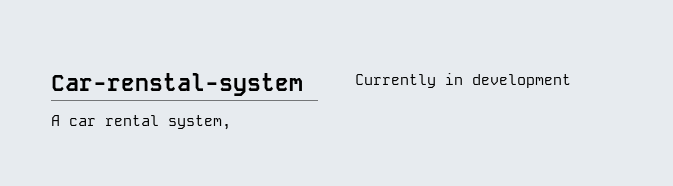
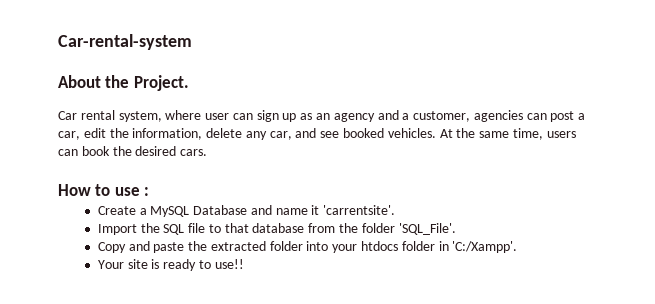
- Car-renstal-system
- A car rental system, Currently in development
+ Car-rental-system
+ About the Project.
+ Car rental system, where user can sign up as an agency and a customer, agencies can post a car, edit the information, delete any car, and see booked vehicles. At the same time, users can book the desired cars.
+ How to use :
+ Create a MySQL Database and name it 'carrentsite'.
+ Import the SQL file to that database from the folder 'SQL_File'.
+ Copy and paste the extracted folder into your htdocs folder in 'C:/Xampp'.
+ Your site is ready to use!!

